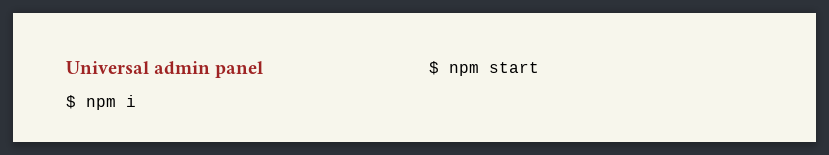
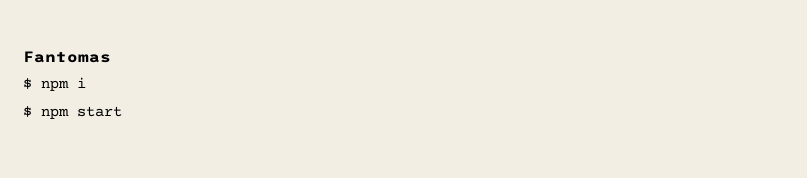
- Universal admin panel
+ Fantomas

